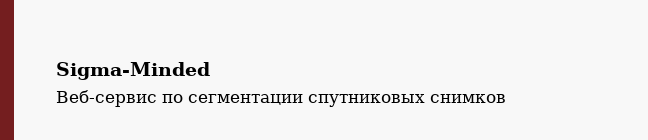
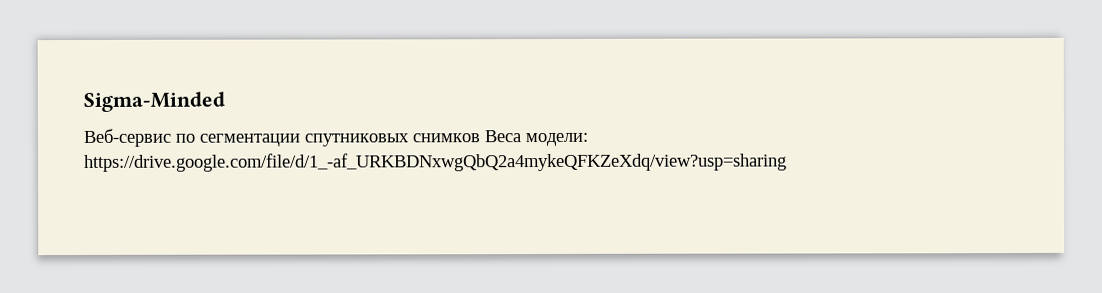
- Веб-сервис по сегментации спутниковых снимков
+ Веб-сервис по сегментации спутниковых снимков Веса модели: https://drive.google.com/file/d/1_-af_URKBDNxwgQbQ2a4mykeQFKZeXdq/view?usp=sharing

